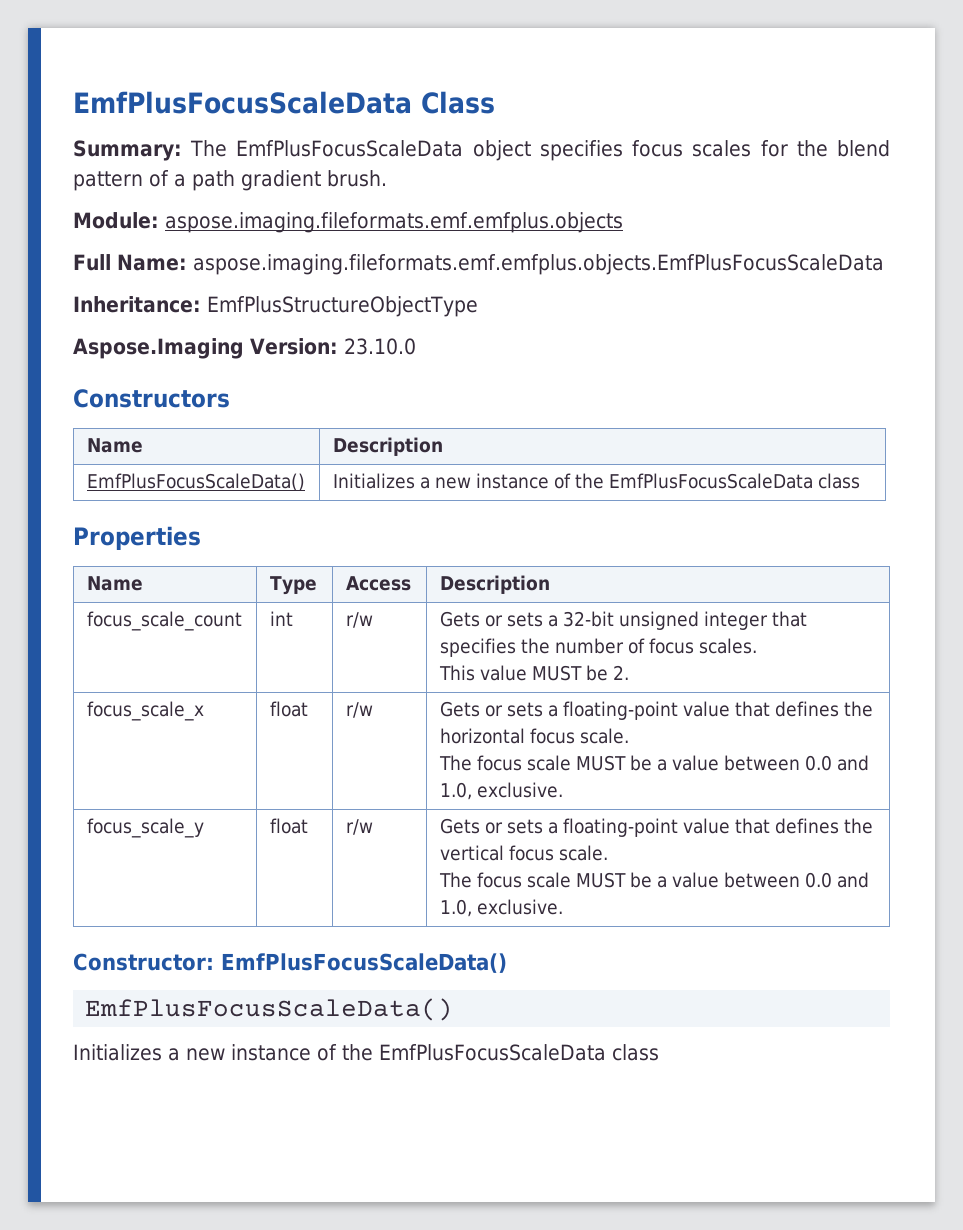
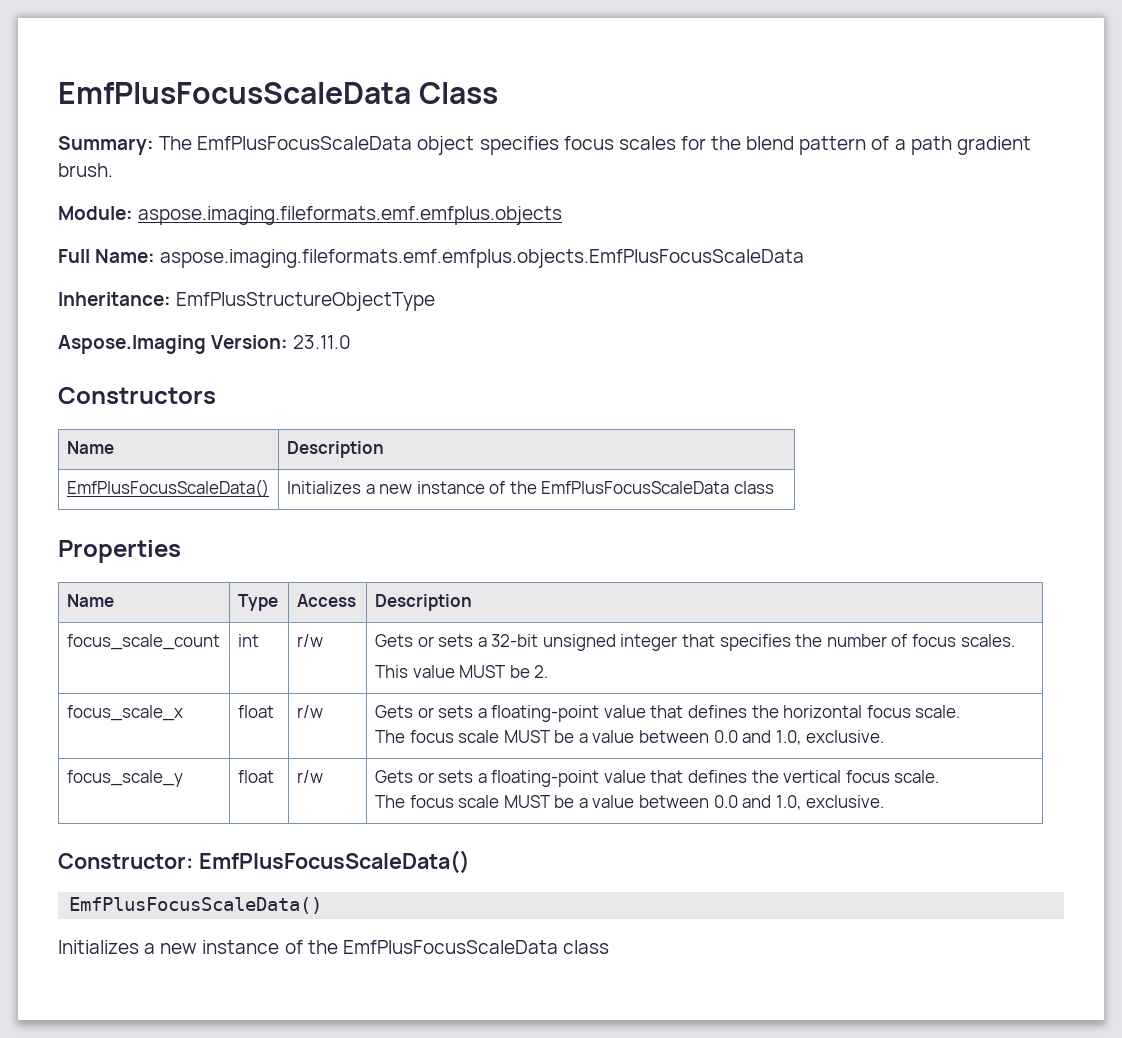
- Aspose.Imaging Version: 23.10.0
+ Aspose.Imaging Version: 23.11.0

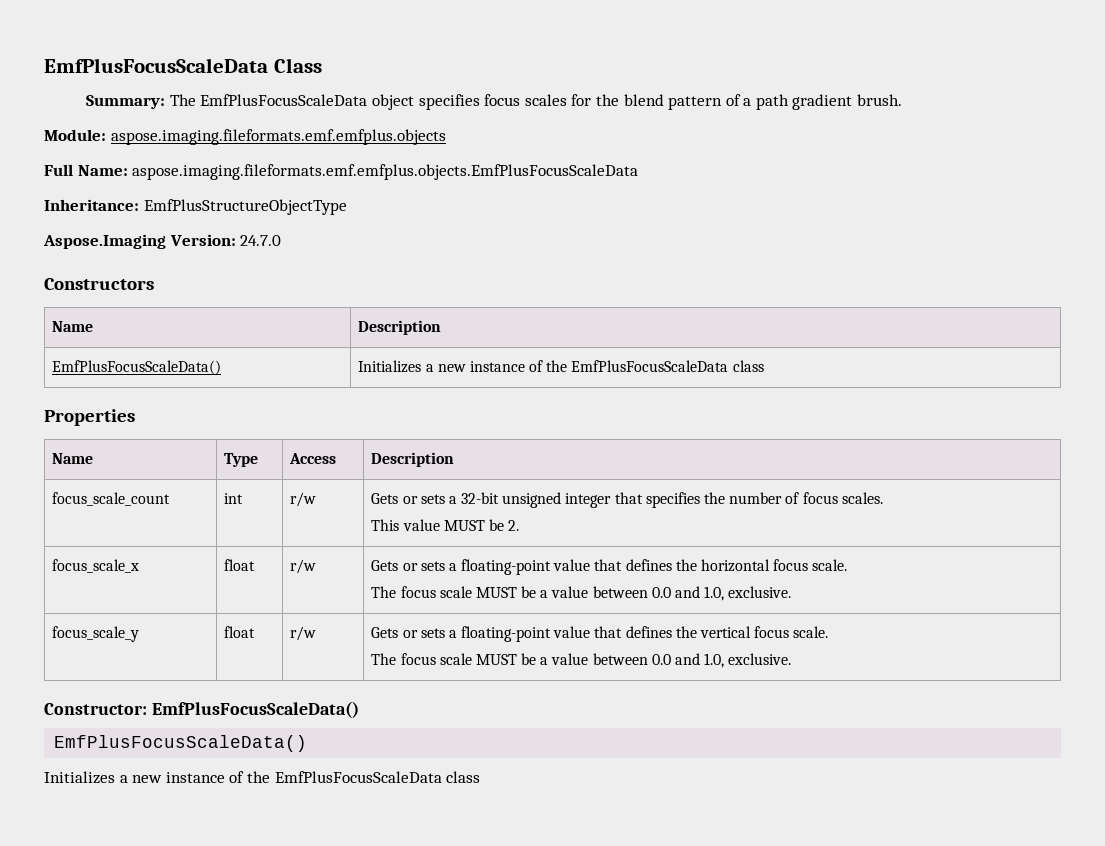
- Aspose.Imaging Version: 23.11.0
+ Aspose.Imaging Version: 24.7.0

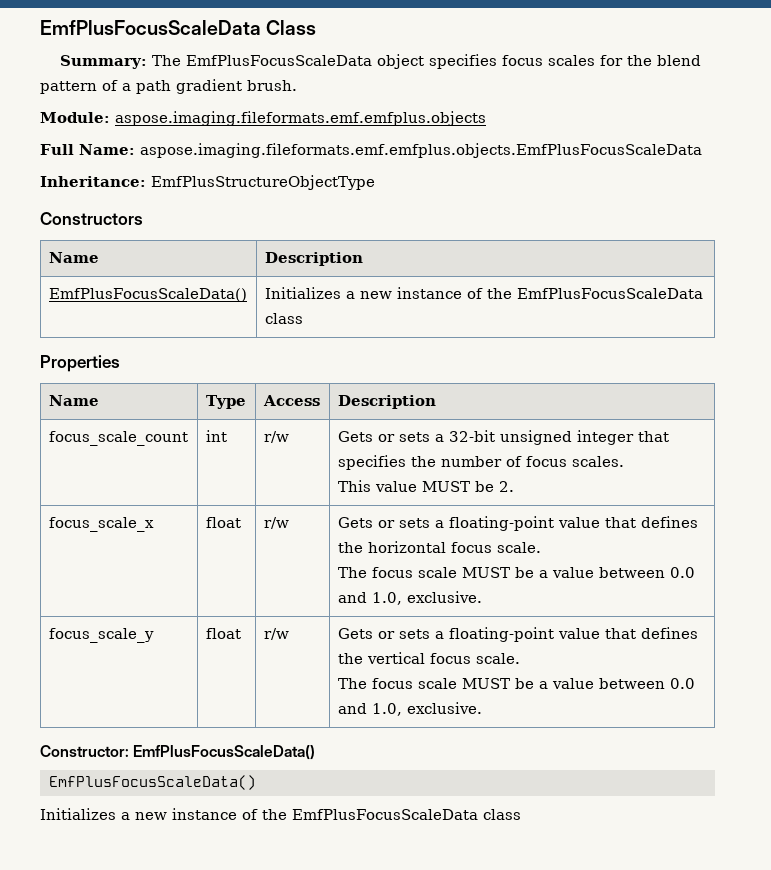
- Aspose.Imaging Version: 24.7.0

